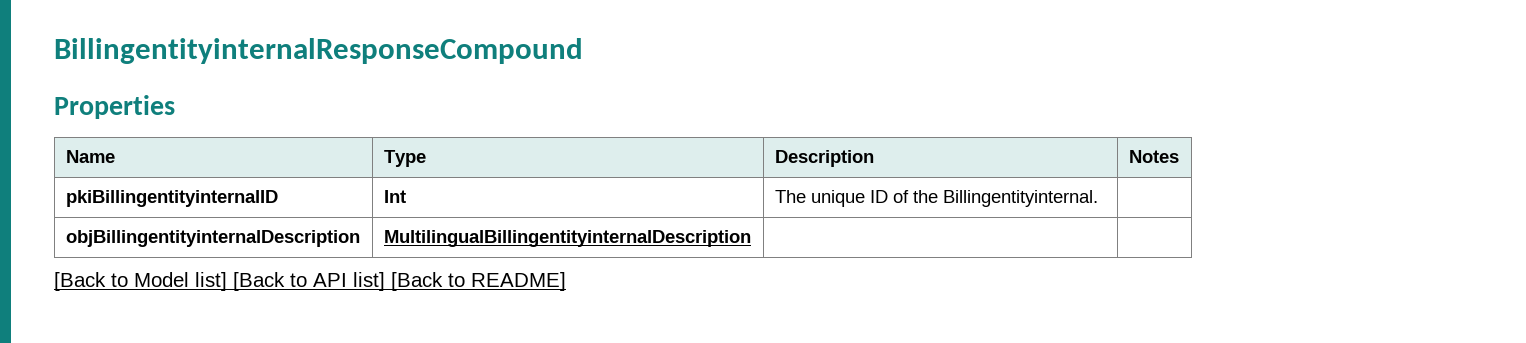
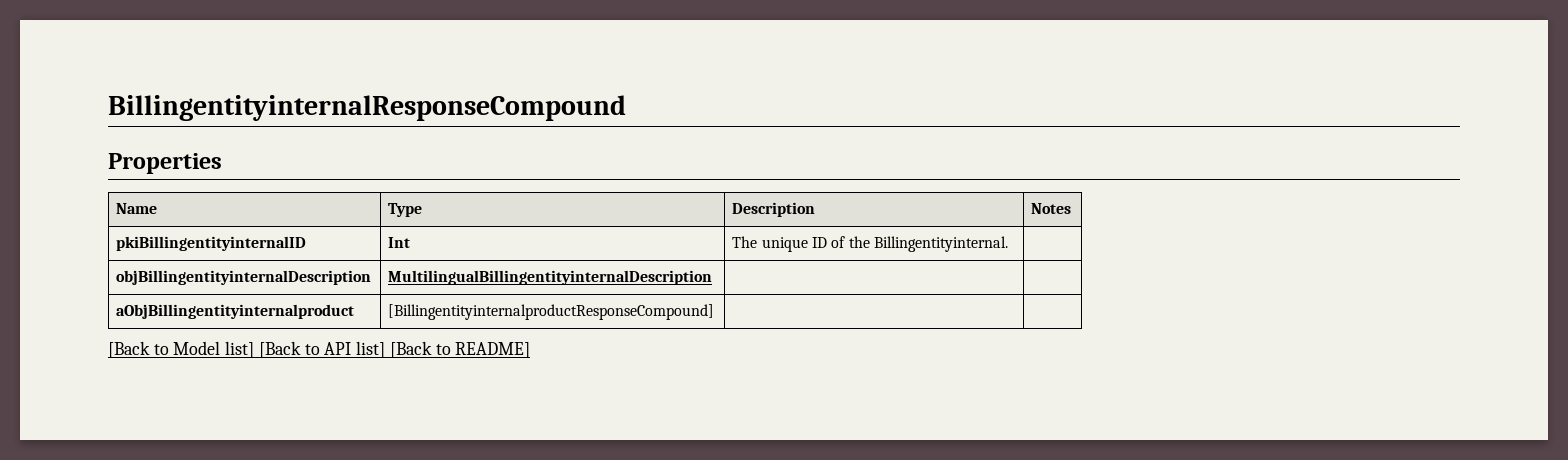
+ aObjBillingentityinternalproduct | [BillingentityinternalproductResponseCompound] | |

